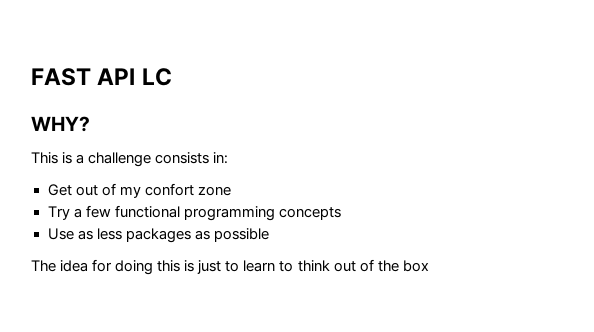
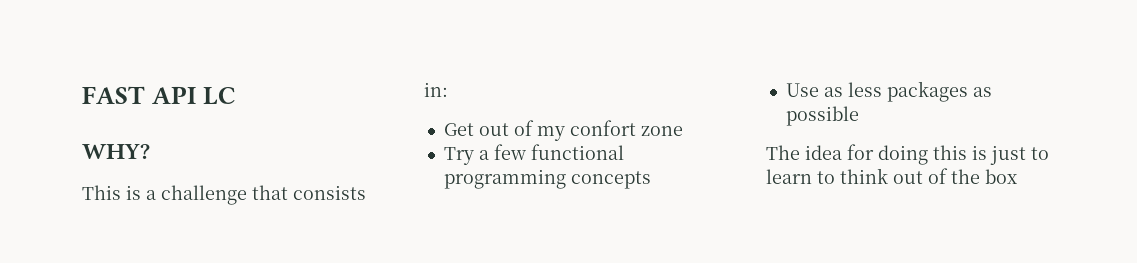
- This is a challenge consists in:
+ This is a challenge that consists in:

